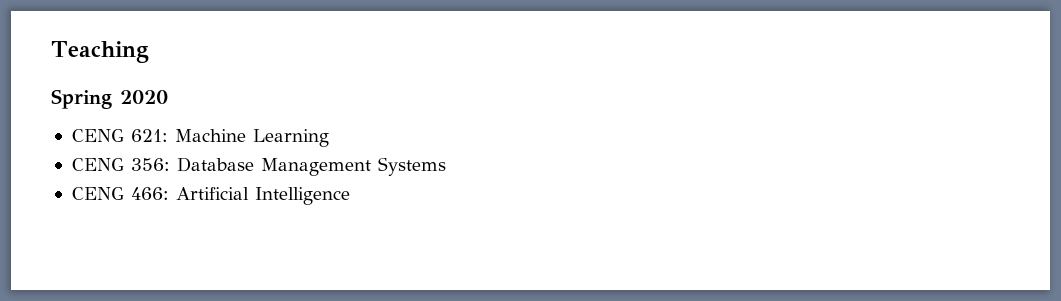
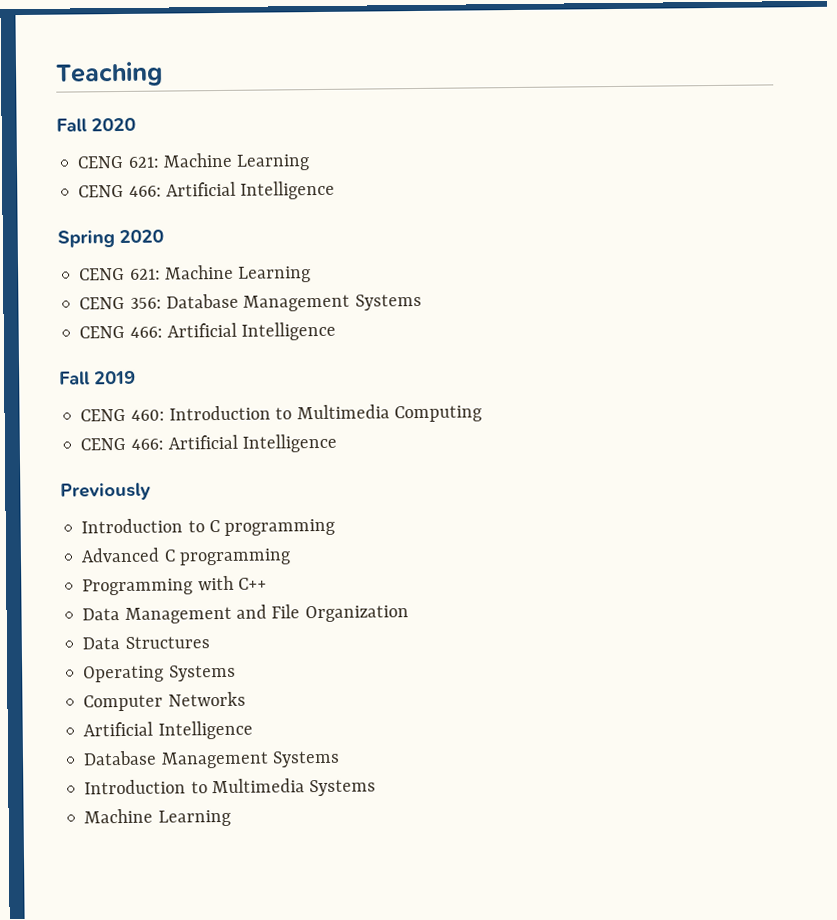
+ Fall 2020
+ CENG 621: Machine Learning
+ CENG 466: Artificial Intelligence
+ Fall 2019
+ CENG 460: Introduction to Multimedia Computing
+ CENG 466: Artificial Intelligence
+ Previously
+ Introduction to C programming
+ Advanced C programming
+ Programming with C++
+ Data Management and File Organization
+ Data Structures
+ Operating Systems
+ Computer Networks
+ Artificial Intelligence
+ Database Management Systems
+ Introduction to Multimedia Systems
+ Machine Learning

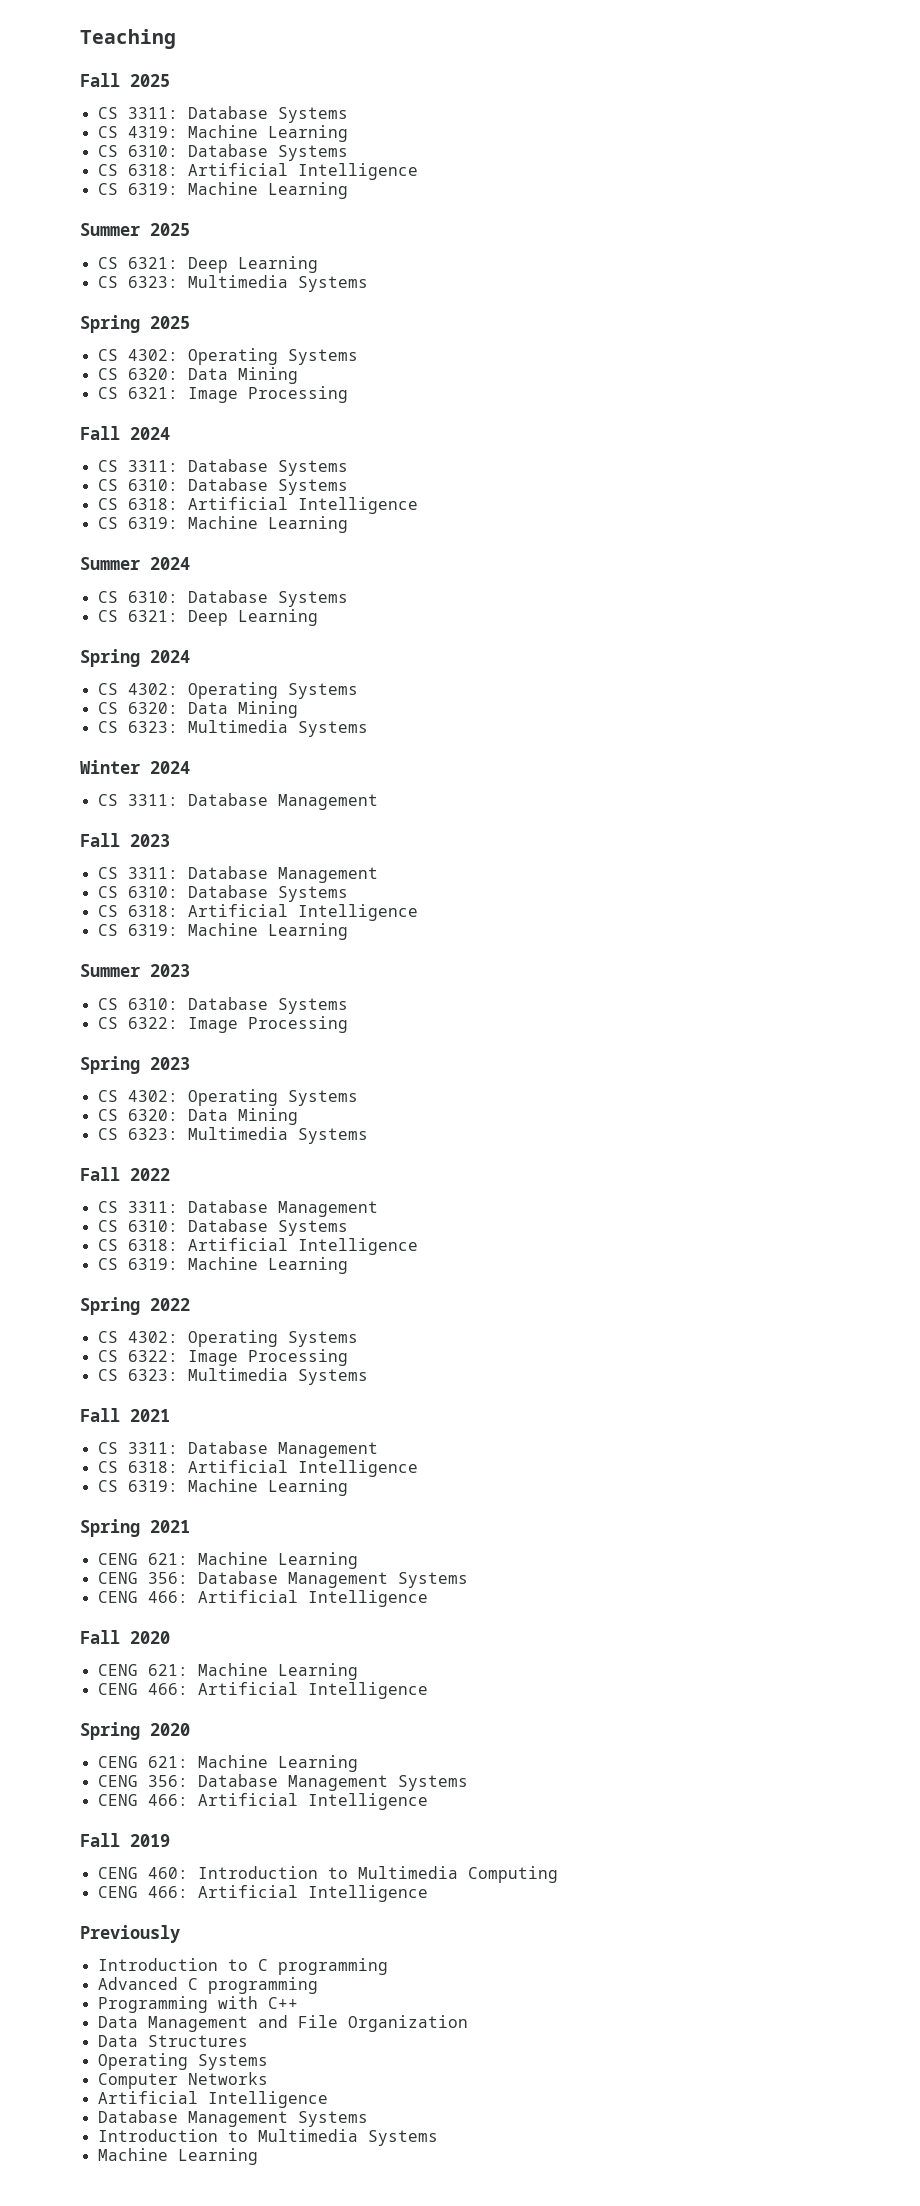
+ Fall 2025
+ CS 3311: Database Systems
+ CS 4319: Machine Learning
+ CS 6310: Database Systems
+ CS 6318: Artificial Intelligence
+ CS 6319: Machine Learning
+ Summer 2025
+ CS 6321: Deep Learning
+ CS 6323: Multimedia Systems
+ Spring 2025
+ CS 4302: Operating Systems
+ CS 6320: Data Mining
+ CS 6321: Image Processing
+ Fall 2024
+ CS 3311: Database Systems
+ CS 6310: Database Systems
+ CS 6318: Artificial Intelligence
+ CS 6319: Machine Learning
+ Summer 2024
+ CS 6310: Database Systems
+ CS 6321: Deep Learning
+ Spring 2024
+ CS 4302: Operating Systems
+ CS 6320: Data Mining
+ CS 6323: Multimedia Systems
+ Winter 2024
+ CS 3311: Database Management
+ Fall 2023
+ CS 3311: Database Management
+ CS 6310: Database Systems
+ CS 6318: Artificial Intelligence
+ CS 6319: Machine Learning
+ Summer 2023
+ CS 6310: Database Systems
+ CS 6322: Image Processing
+ Spring 2023
+ CS 4302: Operating Systems
+ CS 6320: Data Mining
+ CS 6323: Multimedia Systems
+ Fall 2022
+ CS 3311: Database Management
+ CS 6310: Database Systems
+ CS 6318: Artificial Intelligence
+ CS 6319: Machine Learning
+ Spring 2022
+ CS 4302: Operating Systems
+ CS 6322: Image Processing
+ CS 6323: Multimedia Systems
+ Fall 2021
+ CS 3311: Database Management
+ CS 6318: Artificial Intelligence
+ CS 6319: Machine Learning
+ Spring 2021
+ CENG 621: Machine Learning
+ CENG 356: Database Management Systems
+ CENG 466: Artificial Intelligence

